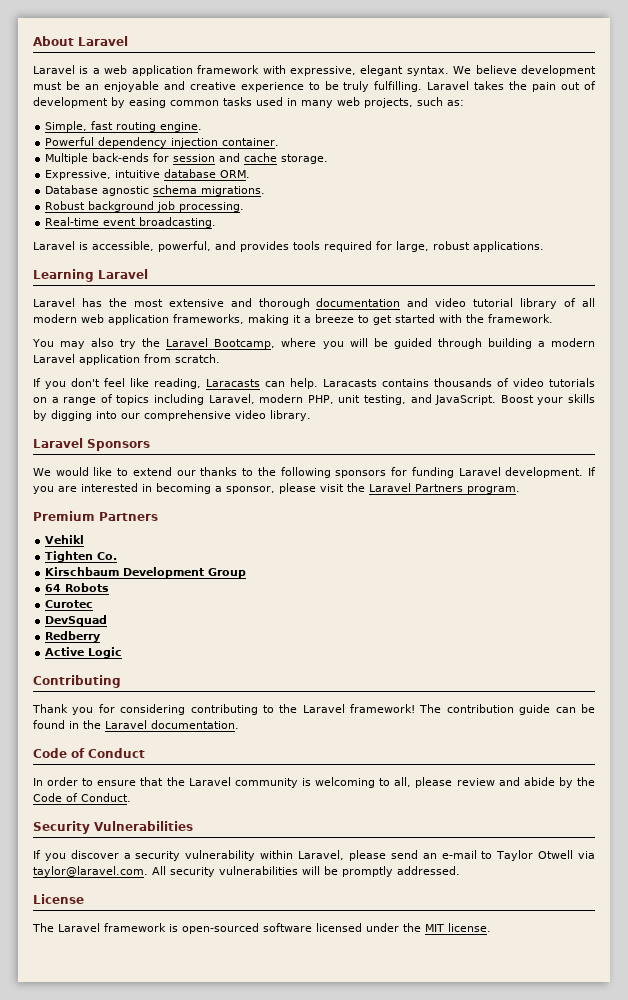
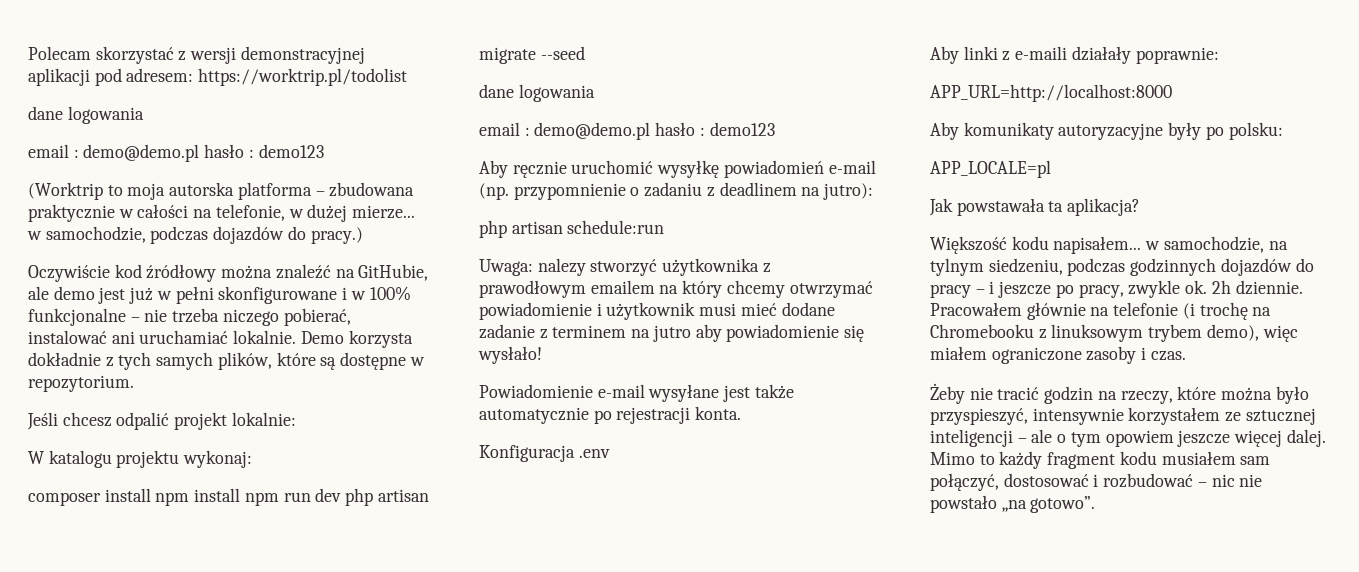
- About Laravel
- Laravel is a web application framework with expressive, elegant syntax. We believe development must be an enjoyable and creative experience to be truly fulfilling. Laravel takes the pain out of development by easing common tasks used in many web projects, such as:
- Simple, fast routing engine.
- Powerful dependency injection container.
- Multiple back-ends for session and cache storage.
- Expressive, intuitive database ORM.
- Database agnostic schema migrations.
- Robust background job processing.
- Real-time event broadcasting.
- Laravel is accessible, powerful, and provides tools required for large, robust applications.
- Learning Laravel
- Laravel has the most extensive and thorough documentation and video tutorial library of all modern web application frameworks, making it a breeze to get started with the framework.
- You may also try the Laravel Bootcamp, where you will be guided through building a modern Laravel application from scratch.
- If you don't feel like reading, Laracasts can help. Laracasts contains thousands of video tutorials on a range of topics including Laravel, modern PHP, unit testing, and JavaScript. Boost your skills by digging into our comprehensive video library.
- Laravel Sponsors
- We would like to extend our thanks to the following sponsors for funding Laravel development. If you are interested in becoming a sponsor, please visit the Laravel Partners program.
- Premium Partners
- Vehikl
- Tighten Co.
- Kirschbaum Development Group
- 64 Robots
- Curotec
- DevSquad
- Redberry
- Active Logic
- Contributing
- Thank you for considering contributing to the Laravel framework! The contribution guide can be found in the Laravel documentation.
- Code of Conduct
- In order to ensure that the Laravel community is welcoming to all, please review and abide by the Code of Conduct.
- Security Vulnerabilities
- If you discover a security vulnerability within Laravel, please send an e-mail to Taylor Otwell via taylor@laravel.com. All security vulnerabilities will be promptly addressed.
- License
- The Laravel framework is open-sourced software licensed under the MIT license.
+ Polecam skorzystać z wersji demonstracyjnej aplikacji pod adresem: https://worktrip.pl/todolist
+ dane logowania
+ email : demo@demo.pl hasło : demo123
+ (Worktrip to moja autorska platforma – zbudowana praktycznie w całości na telefonie, w dużej mierze... w samochodzie, podczas dojazdów do pracy.)
+ Oczywiście kod źródłowy można znaleźć na GitHubie, ale demo jest już w pełni skonfigurowane i w 100% funkcjonalne – nie trzeba niczego pobierać, instalować ani uruchamiać lokalnie. Demo korzysta dokładnie z tych samych plików, które są dostępne w repozytorium.
+ Jeśli chcesz odpalić projekt lokalnie:
+ W katalogu projektu wykonaj:
+ composer install npm install npm run dev php artisan migrate --seed
+ dane logowania
+ email : demo@demo.pl hasło : demo123
+ Aby ręcznie uruchomić wysyłkę powiadomień e-mail (np. przypomnienie o zadaniu z deadlinem na jutro):
+ php artisan schedule:run
+ Uwaga: nalezy stworzyć użytkownika z prawodłowym emailem na który chcemy otwrzymać powiadomienie i użytkownik musi mieć dodane zadanie z terminem na jutro aby powiadomienie się wysłało!
+ Powiadomienie e-mail wysyłane jest także automatycznie po rejestracji konta.
+ Konfiguracja .env
+ Aby linki z e-maili działały poprawnie:
+ APP_URL=http://localhost:8000
+ Aby komunikaty autoryzacyjne były po polsku:
+ APP_LOCALE=pl
+ Jak powstawała ta aplikacja?
+ Większość kodu napisałem... w samochodzie, na tylnym siedzeniu, podczas godzinnych dojazdów do pracy – i jeszcze po pracy, zwykle ok. 2h dziennie. Pracowałem głównie na telefonie (i trochę na Chromebooku z linuksowym trybem demo), więc miałem ograniczone zasoby i czas.
+ Żeby nie tracić godzin na rzeczy, które można było przyspieszyć, intensywnie korzystałem ze sztucznej inteligencji – ale o tym opowiem jeszcze więcej dalej. Mimo to każdy fragment kodu musiałem sam połączyć, dostosować i rozbudować – nic nie powstało „na gotowo”.

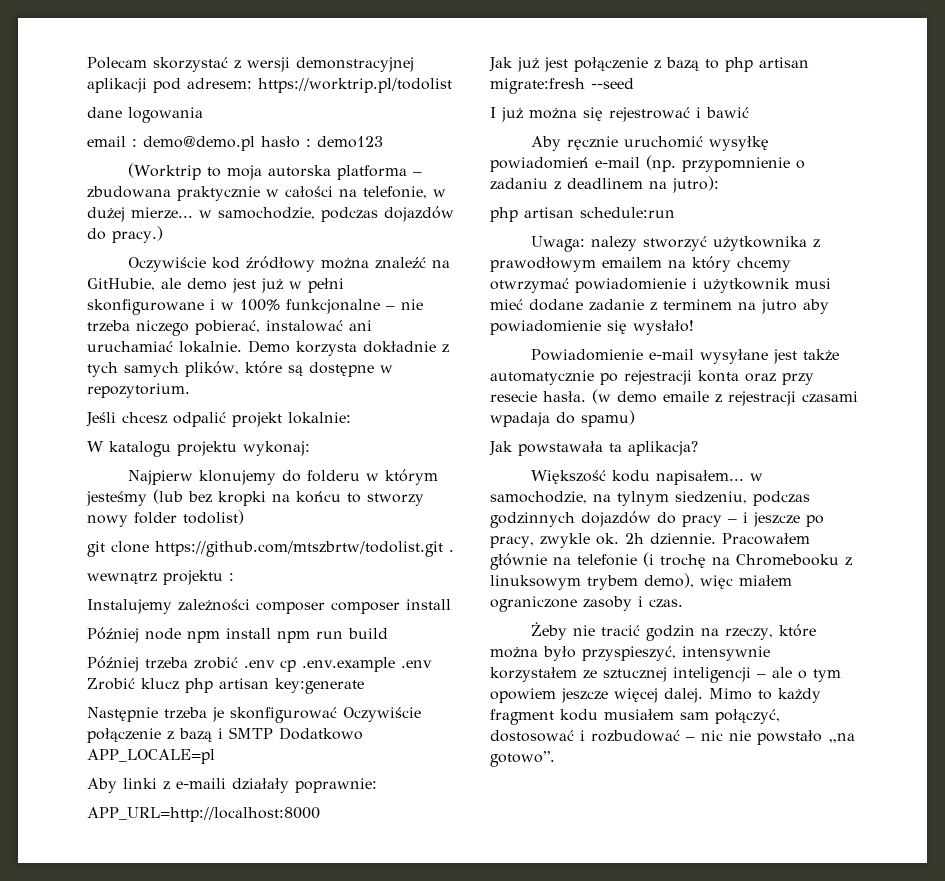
- composer install npm install npm run dev php artisan migrate --seed
- dane logowania
- email : demo@demo.pl hasło : demo123
+ Najpierw klonujemy do folderu w którym jesteśmy (lub bez kropki na końcu to stworzy nowy folder todolist)
+ git clone https://github.com/mtszbrtw/todolist.git .
+ wewnątrz projektu :
+ Instalujemy zależności composer composer install
+ Później node npm install npm run build
+ Później trzeba zrobić .env cp .env.example .env Zrobić klucz php artisan key:generate
+ Następnie trzeba je skonfigurować Oczywiście połączenie z bazą i SMTP Dodatkowo APP_LOCALE=pl
+ Aby linki z e-maili działały poprawnie:
+ APP_URL=http://localhost:8000
+ Jak już jest połączenie z bazą to php artisan migrate:fresh --seed
+ I już można się rejestrować i bawić
- Powiadomienie e-mail wysyłane jest także automatycznie po rejestracji konta.
- Konfiguracja .env
- Aby linki z e-maili działały poprawnie:
- APP_URL=http://localhost:8000
- Aby komunikaty autoryzacyjne były po polsku:
- APP_LOCALE=pl
+ Powiadomienie e-mail wysyłane jest także automatycznie po rejestracji konta oraz przy resecie hasła. (w demo emaile z rejestracji czasami wpadaja do spamu)

